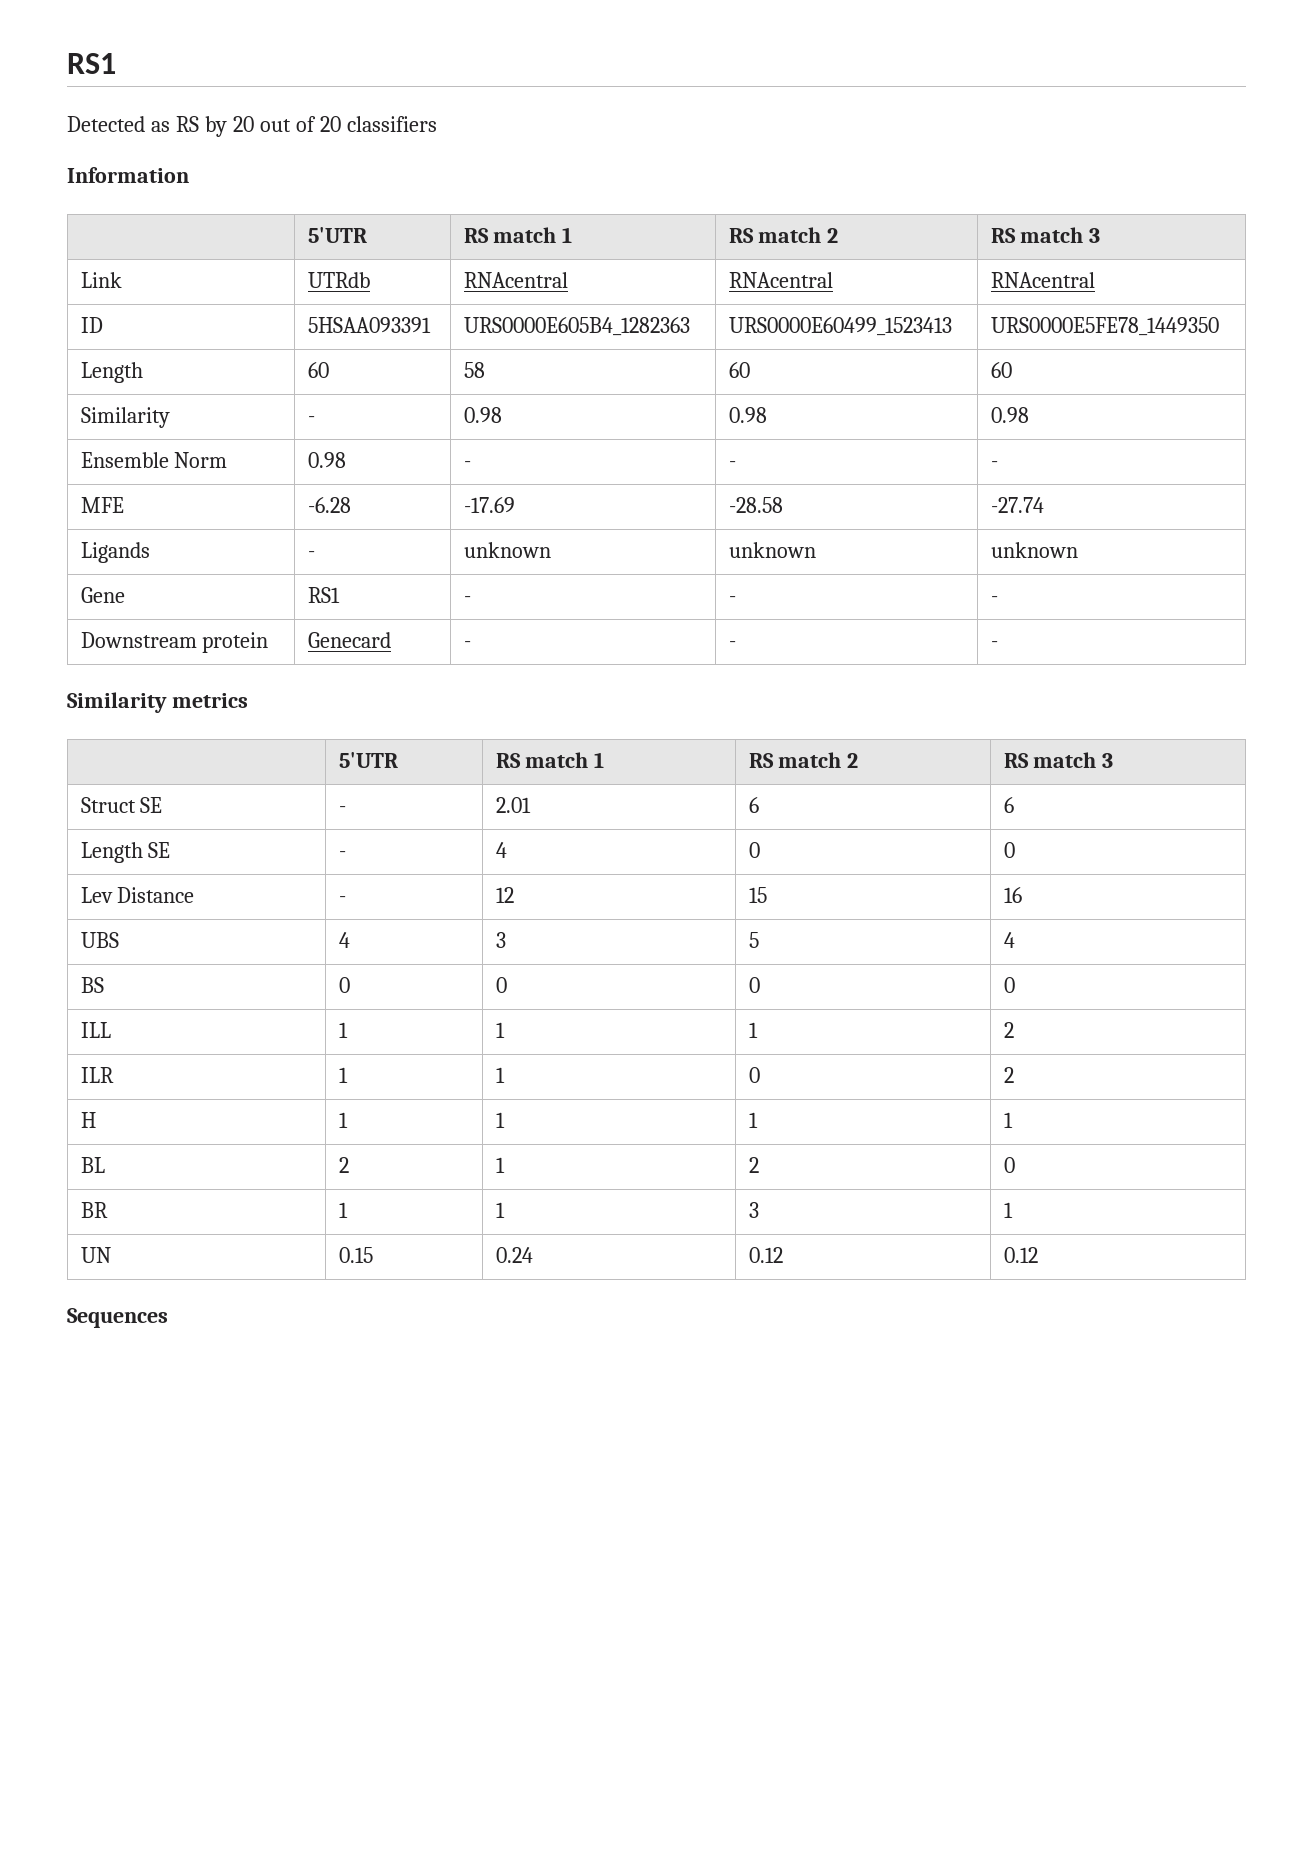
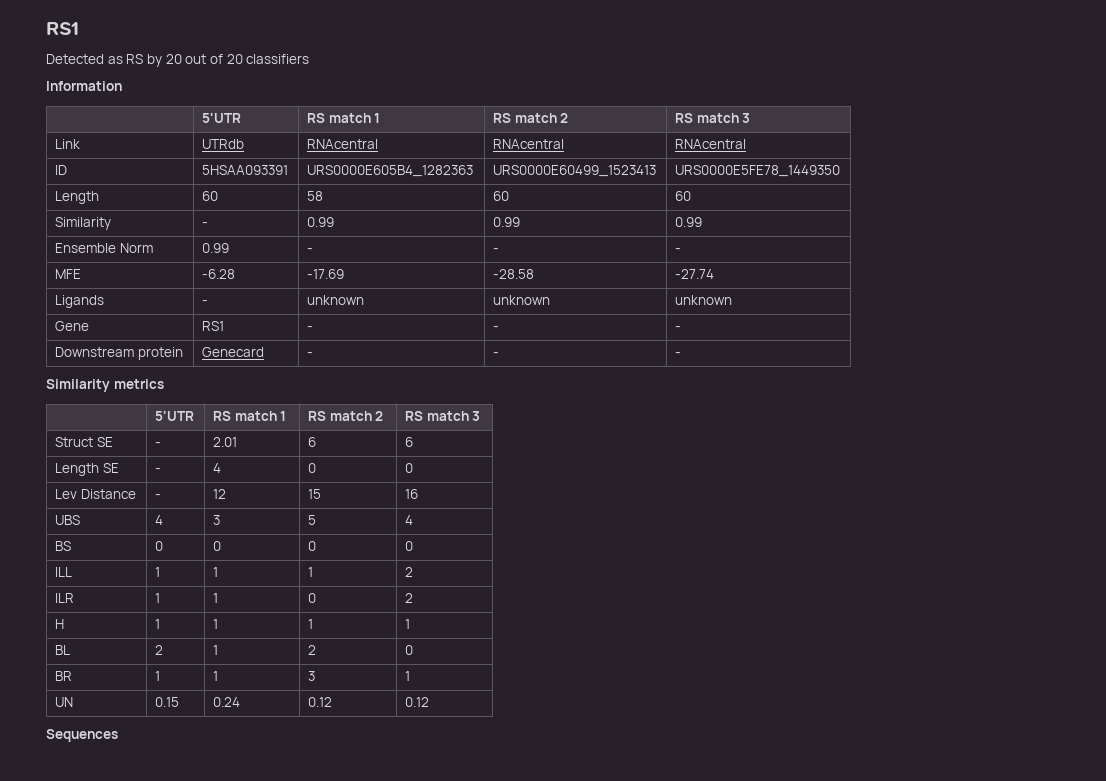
- Similarity | - | 0.98 | 0.98 | 0.98
+ Similarity | - | 0.99 | 0.99 | 0.99
- Ensemble Norm | 0.98 | - | - | -
+ Ensemble Norm | 0.99 | - | - | -

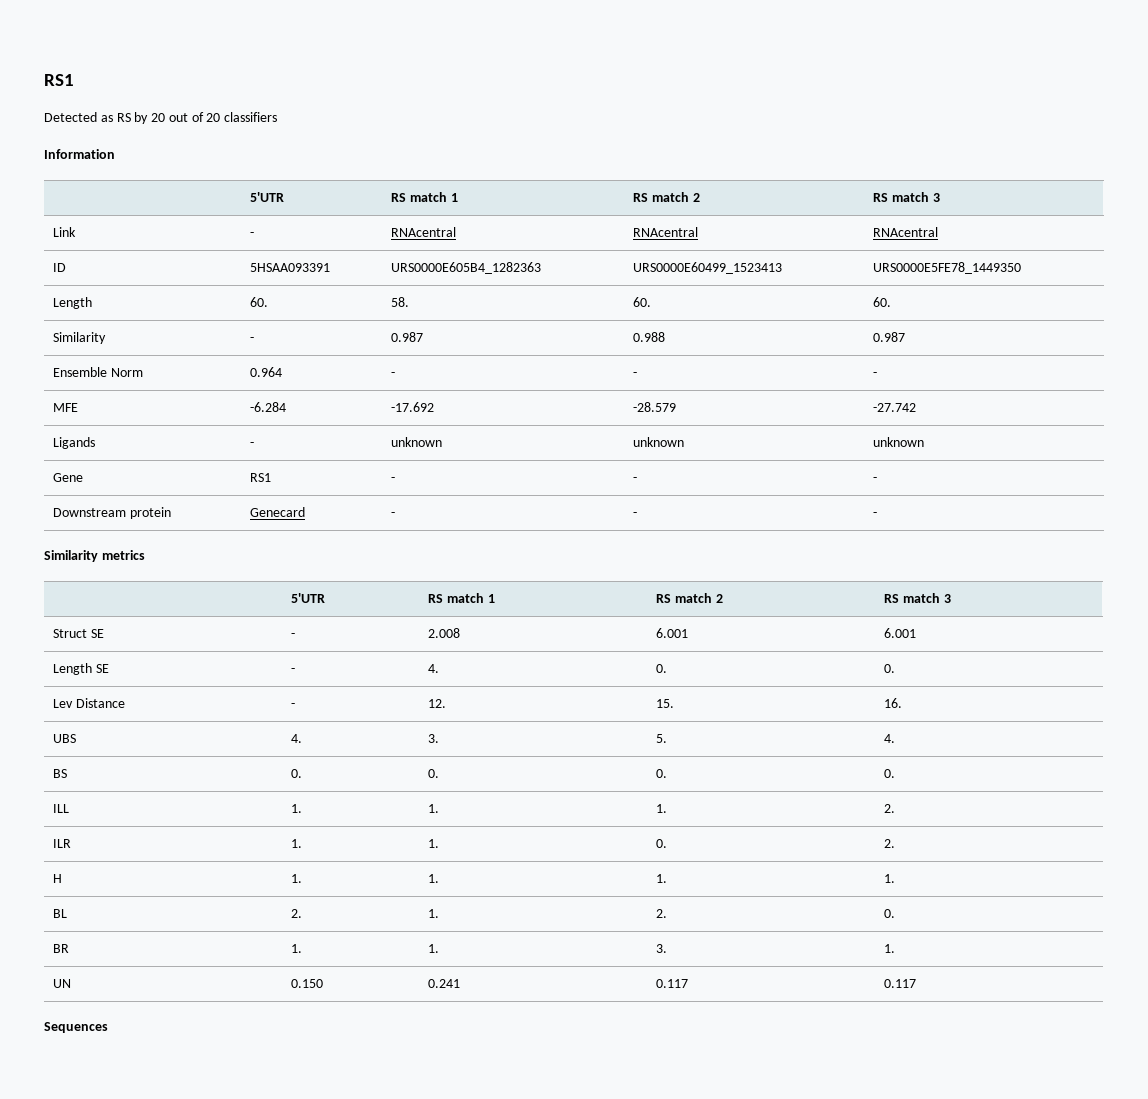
- Link | UTRdb | RNAcentral | RNAcentral | RNAcentral
+ Link | - | RNAcentral | RNAcentral | RNAcentral
- Length | 60 | 58 | 60 | 60
+ Length | 60. | 58. | 60. | 60.
- Similarity | - | 0.99 | 0.99 | 0.99
+ Similarity | - | 0.987 | 0.988 | 0.987
- Ensemble Norm | 0.99 | - | - | -
+ Ensemble Norm | 0.964 | - | - | -
- MFE | -6.28 | -17.69 | -28.58 | -27.74
+ MFE | -6.284 | -17.692 | -28.579 | -27.742
- Struct SE | - | 2.01 | 6 | 6
+ Struct SE | - | 2.008 | 6.001 | 6.001
- Length SE | - | 4 | 0 | 0
+ Length SE | - | 4. | 0. | 0.
- Lev Distance | - | 12 | 15 | 16
- UBS | 4 | 3 | 5 | 4
- BS | 0 | 0 | 0 | 0
- ILL | 1 | 1 | 1 | 2
- ILR | 1 | 1 | 0 | 2
- H | 1 | 1 | 1 | 1
- BL | 2 | 1 | 2 | 0
- BR | 1 | 1 | 3 | 1
- UN | 0.15 | 0.24 | 0.12 | 0.12
+ Lev Distance | - | 12. | 15. | 16.
+ UBS | 4. | 3. | 5. | 4.
+ BS | 0. | 0. | 0. | 0.
+ ILL | 1. | 1. | 1. | 2.
+ ILR | 1. | 1. | 0. | 2.
+ H | 1. | 1. | 1. | 1.
+ BL | 2. | 1. | 2. | 0.
+ BR | 1. | 1. | 3. | 1.
+ UN | 0.150 | 0.241 | 0.117 | 0.117

